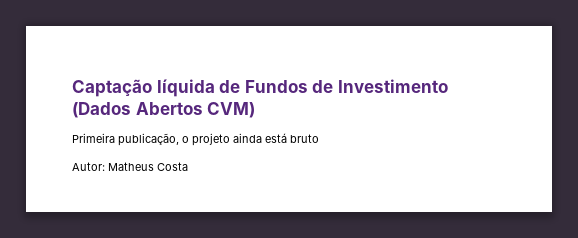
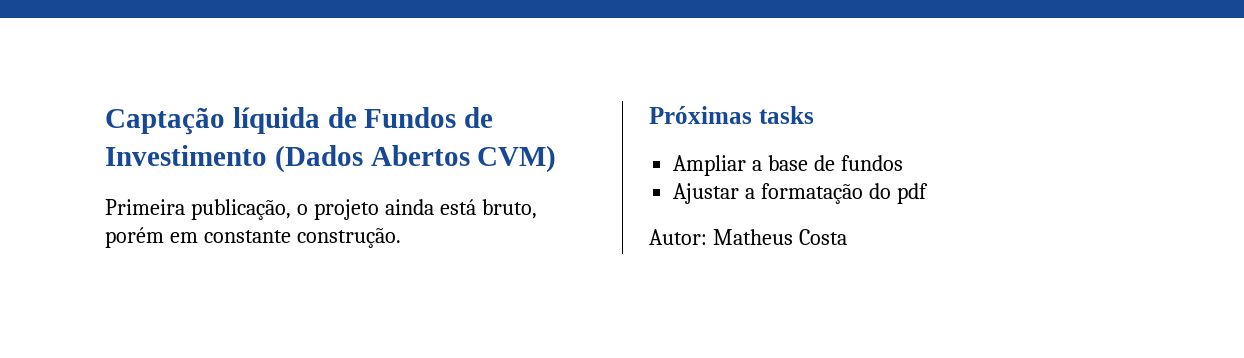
- Primeira publicação, o projeto ainda está bruto
+ Primeira publicação, o projeto ainda está bruto, porém em constante construção.
+ Próximas tasks
+ Ampliar a base de fundos
+ Ajustar a formatação do pdf

